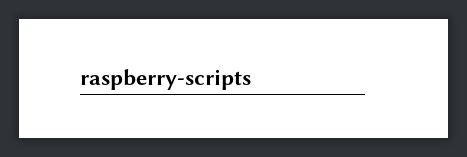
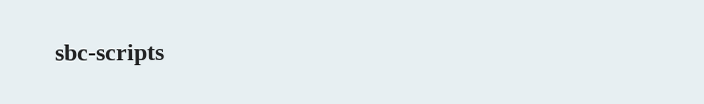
- raspberry-scripts
+ sbc-scripts

